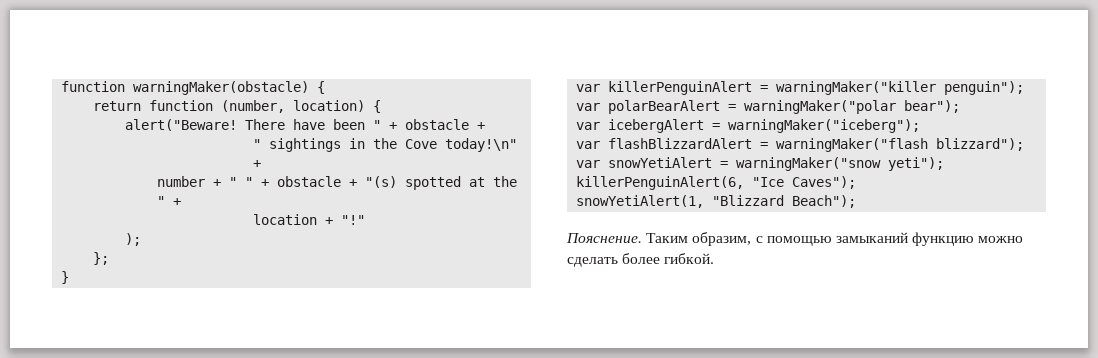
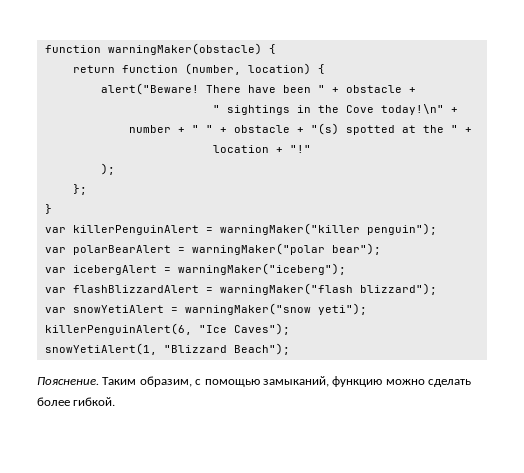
- Таким образим, с помощью замыканий функцию можно сделать более гибкой.
+ Таким образим, с помощью замыканий, функцию можно сделать более гибкой.

